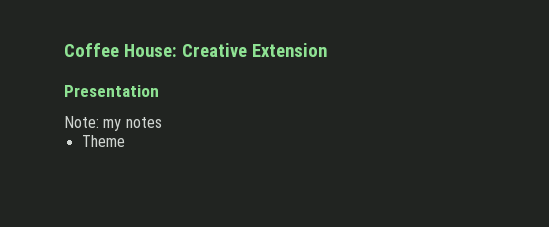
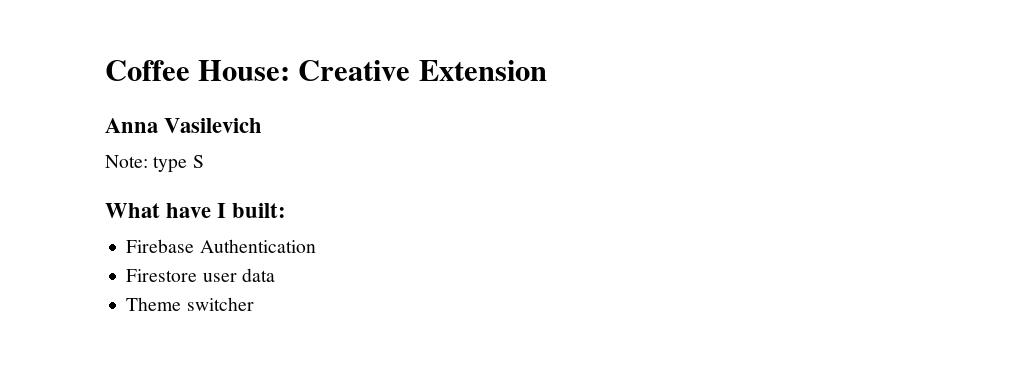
- Presentation
+ Anna Vasilevich
- Note: my notes
+ Note: type S
+ What have I built:
+ Firebase Authentication
+ Firestore user data
- Theme
+ Theme switcher

